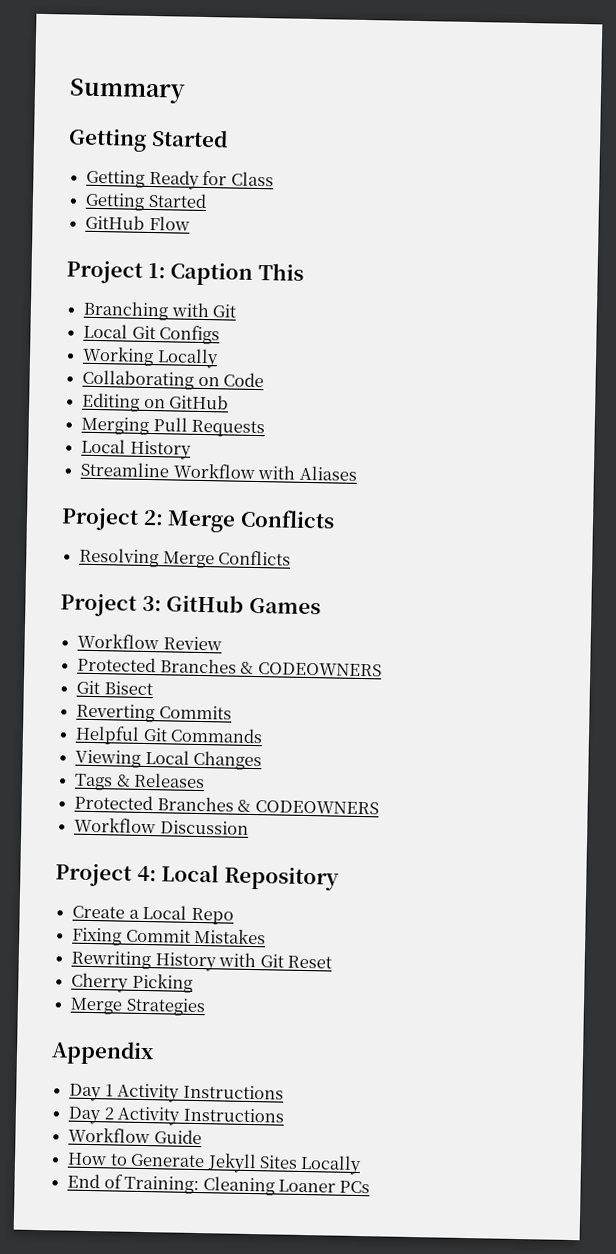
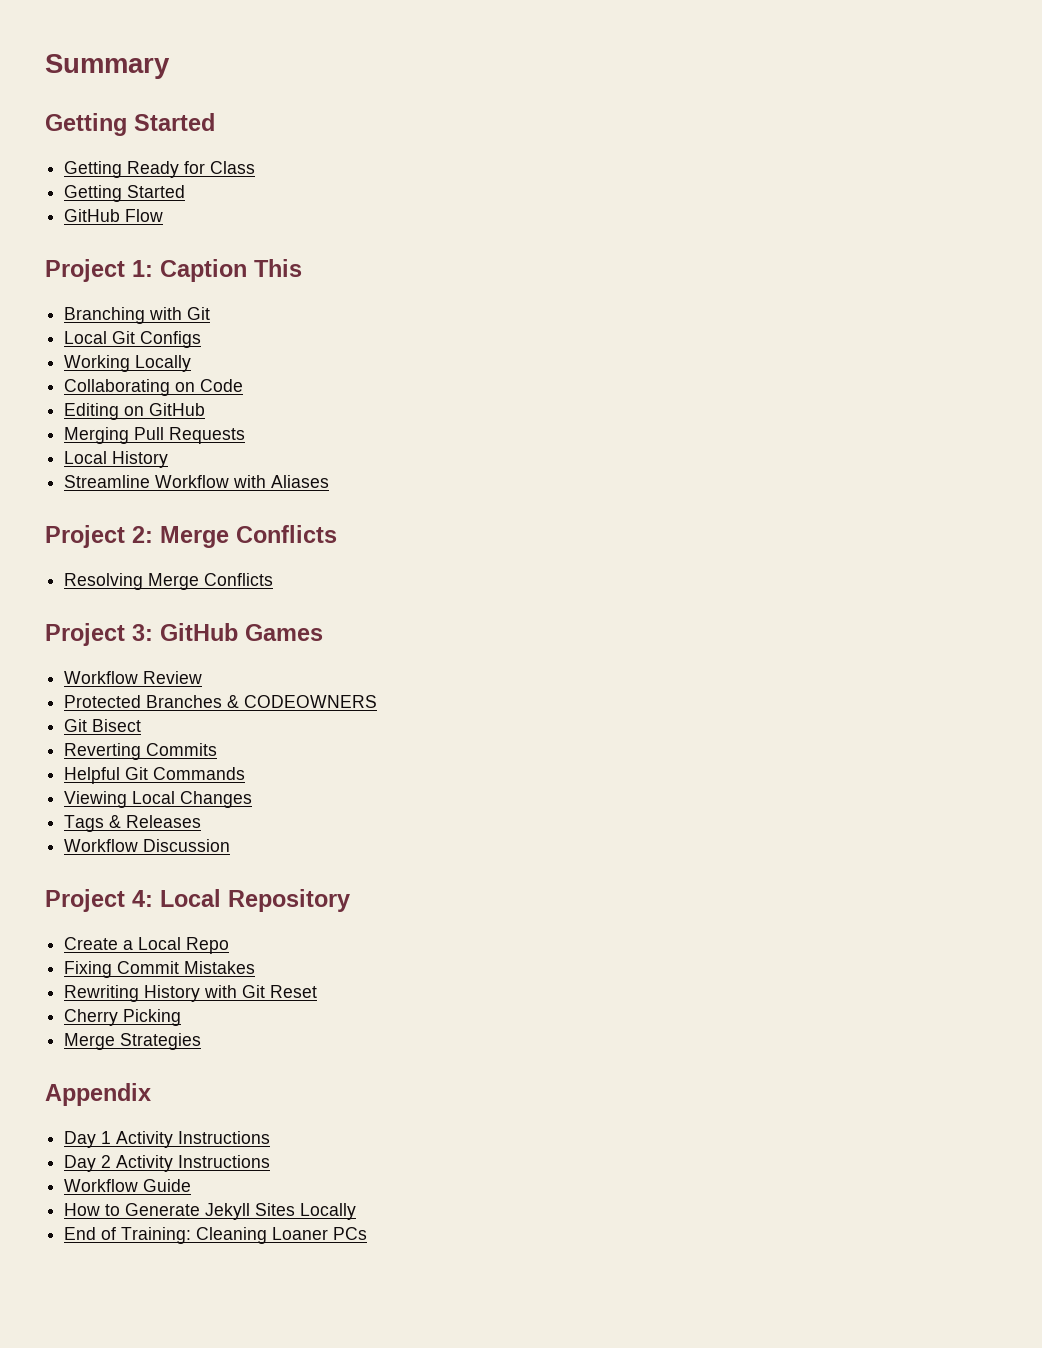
  Tags & Releases
- Protected Branches & CODEOWNERS

